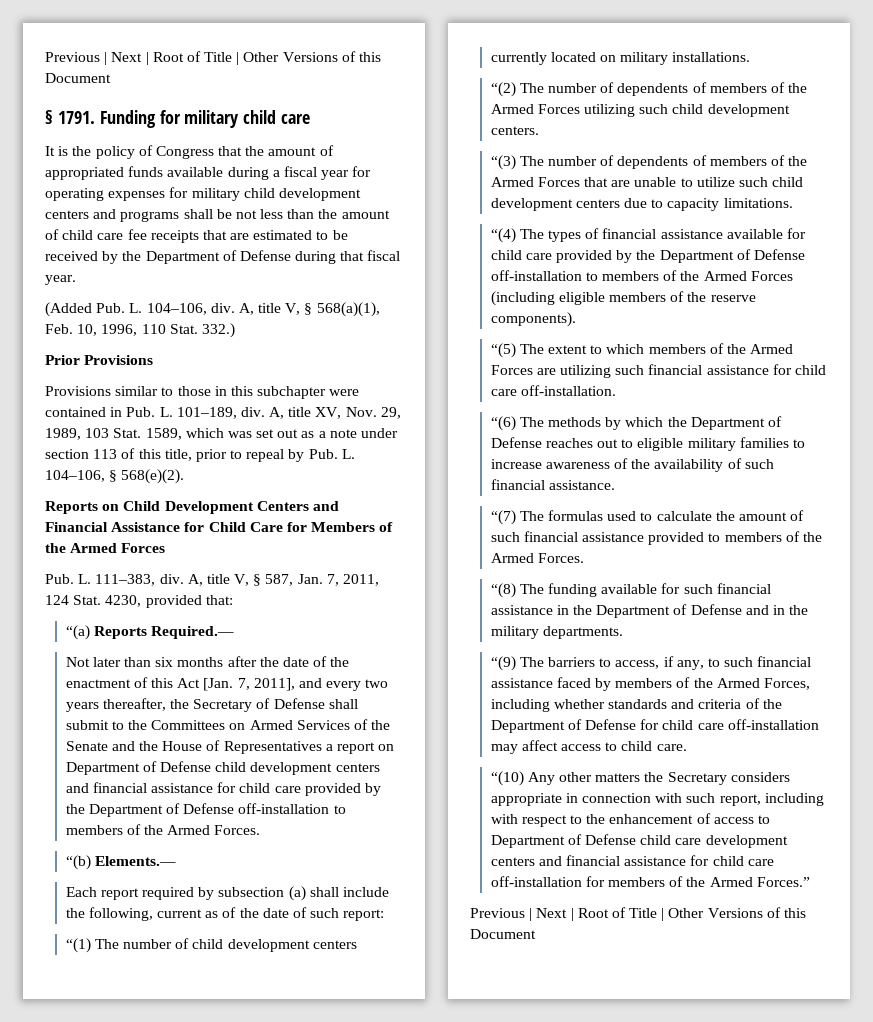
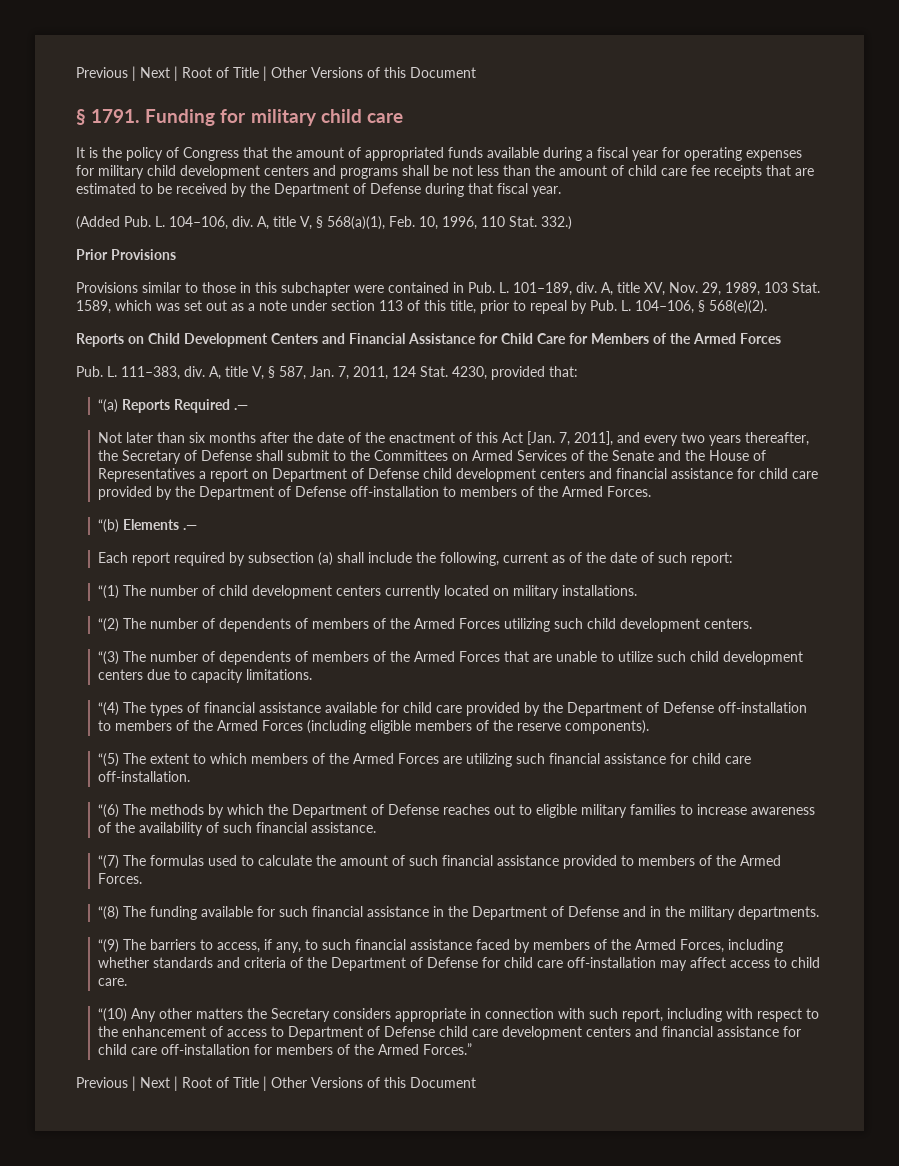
- “(a) Reports Required.—
+ “(a) Reports Required .—
- “(b) Elements.—
+ “(b) Elements .—

